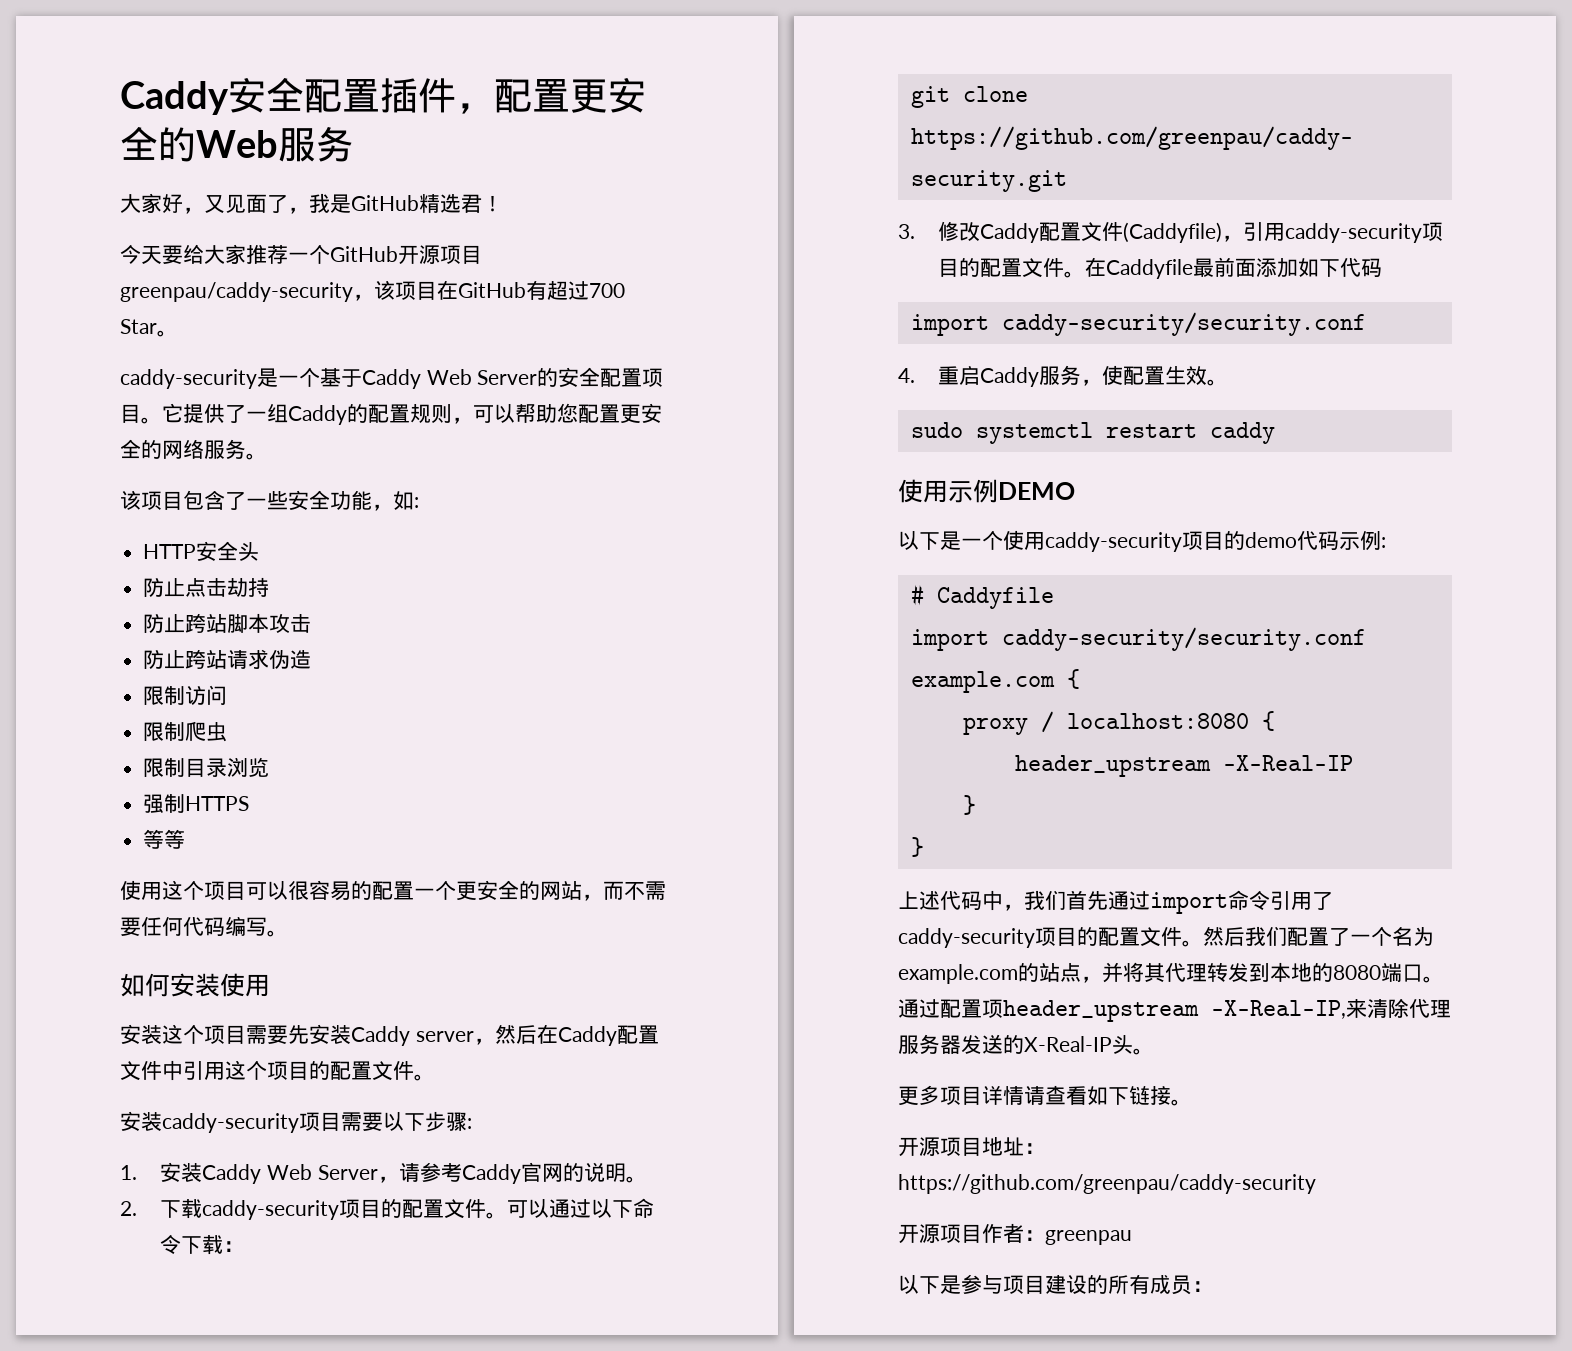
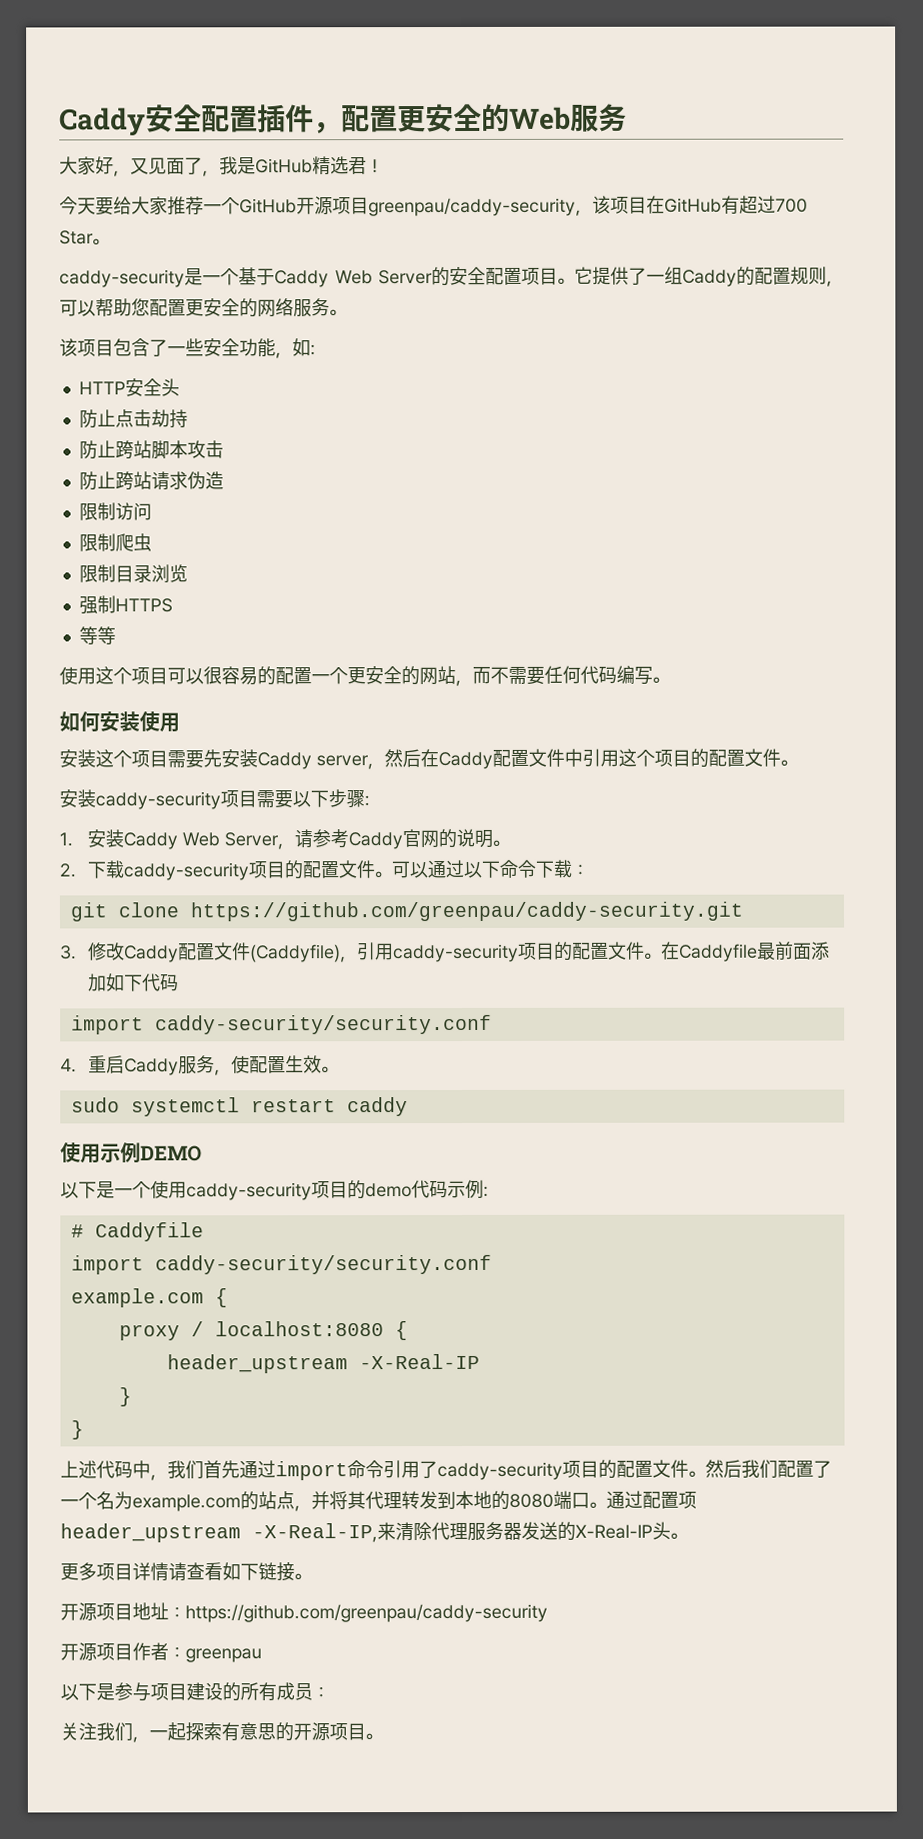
+ 关注我们，一起探索有意思的开源项目。

